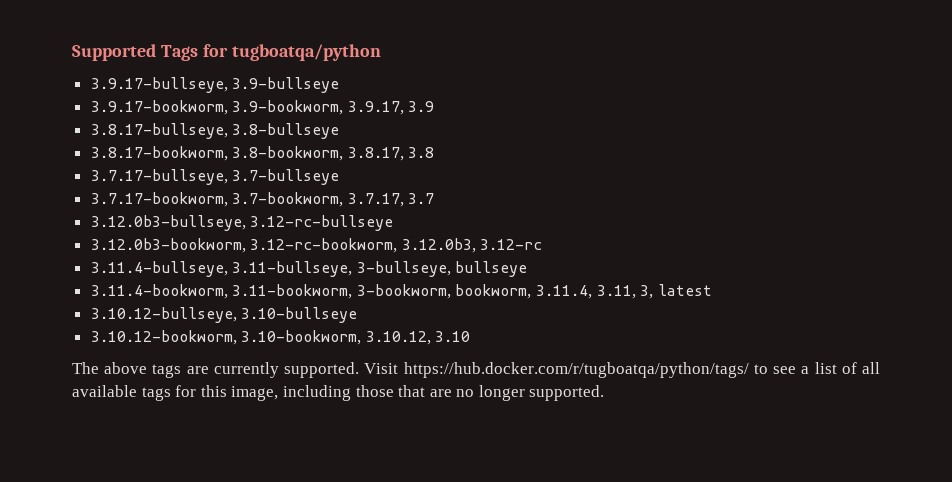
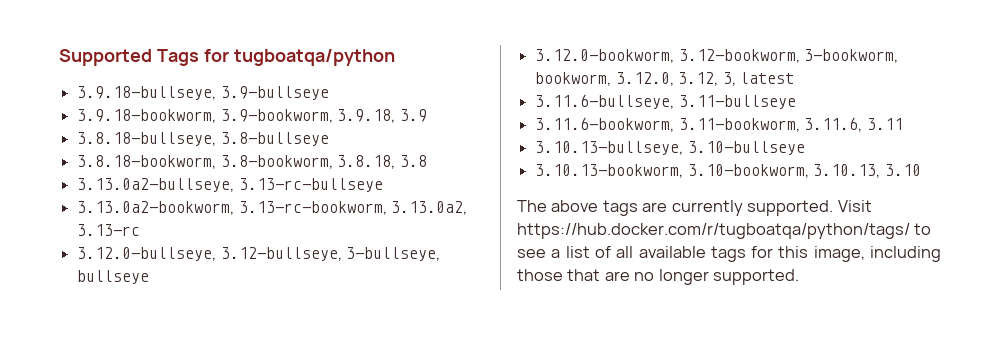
- 3.9.17-bullseye, 3.9-bullseye
+ 3.9.18-bullseye, 3.9-bullseye
- 3.9.17-bookworm, 3.9-bookworm, 3.9.17, 3.9
+ 3.9.18-bookworm, 3.9-bookworm, 3.9.18, 3.9
- 3.8.17-bullseye, 3.8-bullseye
+ 3.8.18-bullseye, 3.8-bullseye
- 3.8.17-bookworm, 3.8-bookworm, 3.8.17, 3.8
- 3.7.17-bullseye, 3.7-bullseye
- 3.7.17-bookworm, 3.7-bookworm, 3.7.17, 3.7
- 3.12.0b3-bullseye, 3.12-rc-bullseye
- 3.12.0b3-bookworm, 3.12-rc-bookworm, 3.12.0b3, 3.12-rc
- 3.11.4-bullseye, 3.11-bullseye, 3-bullseye, bullseye
- 3.11.4-bookworm, 3.11-bookworm, 3-bookworm, bookworm, 3.11.4, 3.11, 3, latest
- 3.10.12-bullseye, 3.10-bullseye
- 3.10.12-bookworm, 3.10-bookworm, 3.10.12, 3.10
+ 3.8.18-bookworm, 3.8-bookworm, 3.8.18, 3.8
+ 3.13.0a2-bullseye, 3.13-rc-bullseye
+ 3.13.0a2-bookworm, 3.13-rc-bookworm, 3.13.0a2, 3.13-rc
+ 3.12.0-bullseye, 3.12-bullseye, 3-bullseye, bullseye
+ 3.12.0-bookworm, 3.12-bookworm, 3-bookworm, bookworm, 3.12.0, 3.12, 3, latest
+ 3.11.6-bullseye, 3.11-bullseye
+ 3.11.6-bookworm, 3.11-bookworm, 3.11.6, 3.11
+ 3.10.13-bullseye, 3.10-bullseye
+ 3.10.13-bookworm, 3.10-bookworm, 3.10.13, 3.10

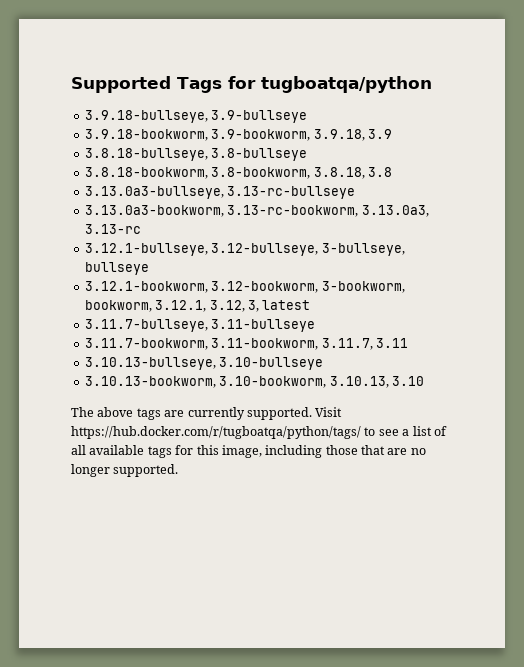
- 3.13.0a2-bullseye, 3.13-rc-bullseye
+ 3.13.0a3-bullseye, 3.13-rc-bullseye
- 3.13.0a2-bookworm, 3.13-rc-bookworm, 3.13.0a2, 3.13-rc
+ 3.13.0a3-bookworm, 3.13-rc-bookworm, 3.13.0a3, 3.13-rc
- 3.12.0-bullseye, 3.12-bullseye, 3-bullseye, bullseye
+ 3.12.1-bullseye, 3.12-bullseye, 3-bullseye, bullseye
- 3.12.0-bookworm, 3.12-bookworm, 3-bookworm, bookworm, 3.12.0, 3.12, 3, latest
+ 3.12.1-bookworm, 3.12-bookworm, 3-bookworm, bookworm, 3.12.1, 3.12, 3, latest
- 3.11.6-bullseye, 3.11-bullseye
+ 3.11.7-bullseye, 3.11-bullseye
- 3.11.6-bookworm, 3.11-bookworm, 3.11.6, 3.11
+ 3.11.7-bookworm, 3.11-bookworm, 3.11.7, 3.11

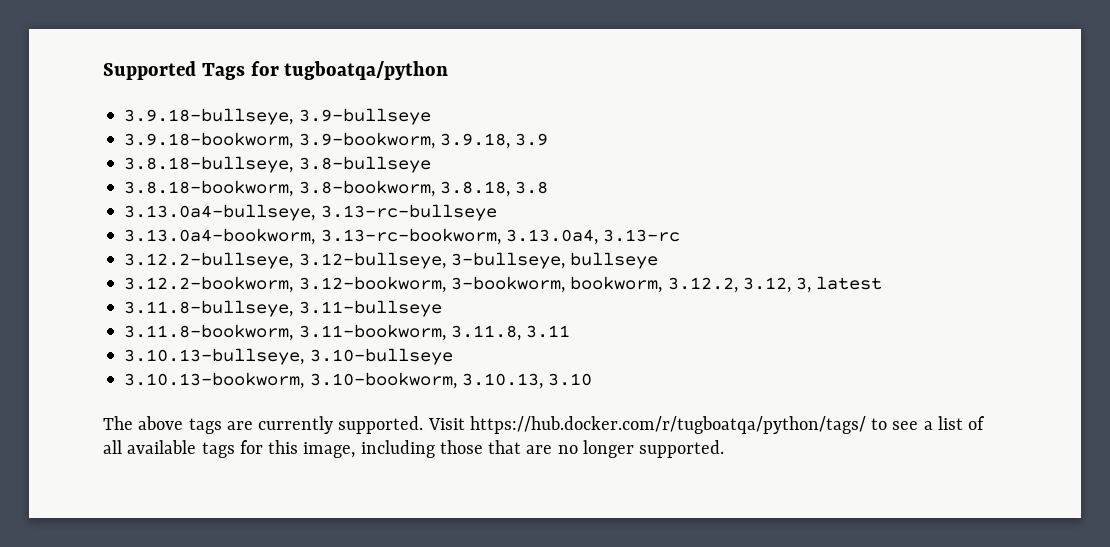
- 3.13.0a3-bullseye, 3.13-rc-bullseye
+ 3.13.0a4-bullseye, 3.13-rc-bullseye
- 3.13.0a3-bookworm, 3.13-rc-bookworm, 3.13.0a3, 3.13-rc
+ 3.13.0a4-bookworm, 3.13-rc-bookworm, 3.13.0a4, 3.13-rc
- 3.12.1-bullseye, 3.12-bullseye, 3-bullseye, bullseye
+ 3.12.2-bullseye, 3.12-bullseye, 3-bullseye, bullseye
- 3.12.1-bookworm, 3.12-bookworm, 3-bookworm, bookworm, 3.12.1, 3.12, 3, latest
+ 3.12.2-bookworm, 3.12-bookworm, 3-bookworm, bookworm, 3.12.2, 3.12, 3, latest
- 3.11.7-bullseye, 3.11-bullseye
+ 3.11.8-bullseye, 3.11-bullseye
- 3.11.7-bookworm, 3.11-bookworm, 3.11.7, 3.11
+ 3.11.8-bookworm, 3.11-bookworm, 3.11.8, 3.11

